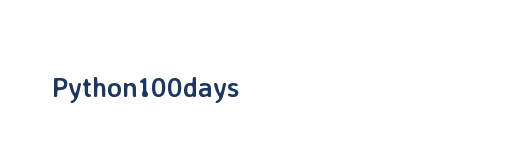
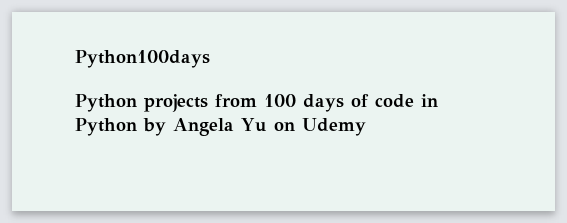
+ Python projects from 100 days of code in Python by Angela Yu on Udemy

